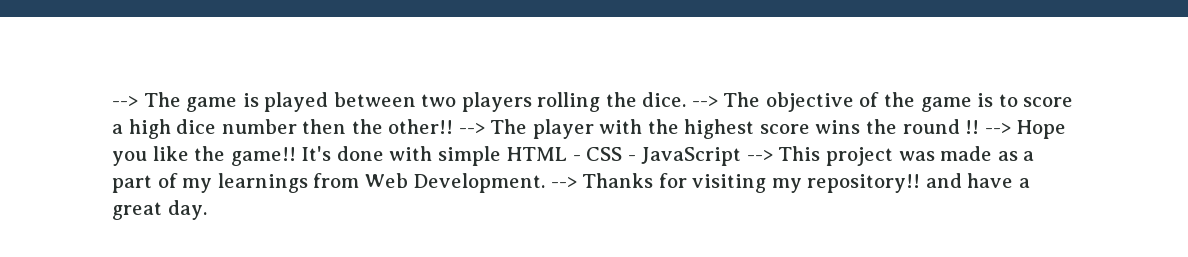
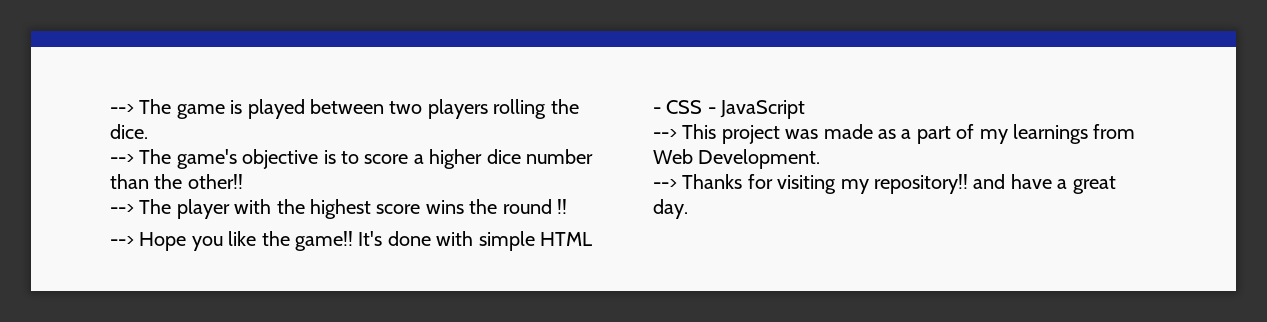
- --> The game is played between two players rolling the dice. --> The objective of the game is to score a high dice number then the other!! --> The player with the highest score wins the round !! --> Hope you like the game!!
+ --> The game is played between two players rolling the dice.
+ --> The game's objective is to score a higher dice number than the other!!
+ --> The player with the highest score wins the round !!
+ --> Hope you like the game!!
- It's done with simple HTML - CSS - JavaScript --> This project was made as a part of my learnings from Web Development. --> Thanks for visiting my repository!! and have a great day.
+ It's done with simple HTML - CSS - JavaScript
+ --> This project was made as a part of my learnings from Web Development.
+ --> Thanks for visiting my repository!! and have a great day.

